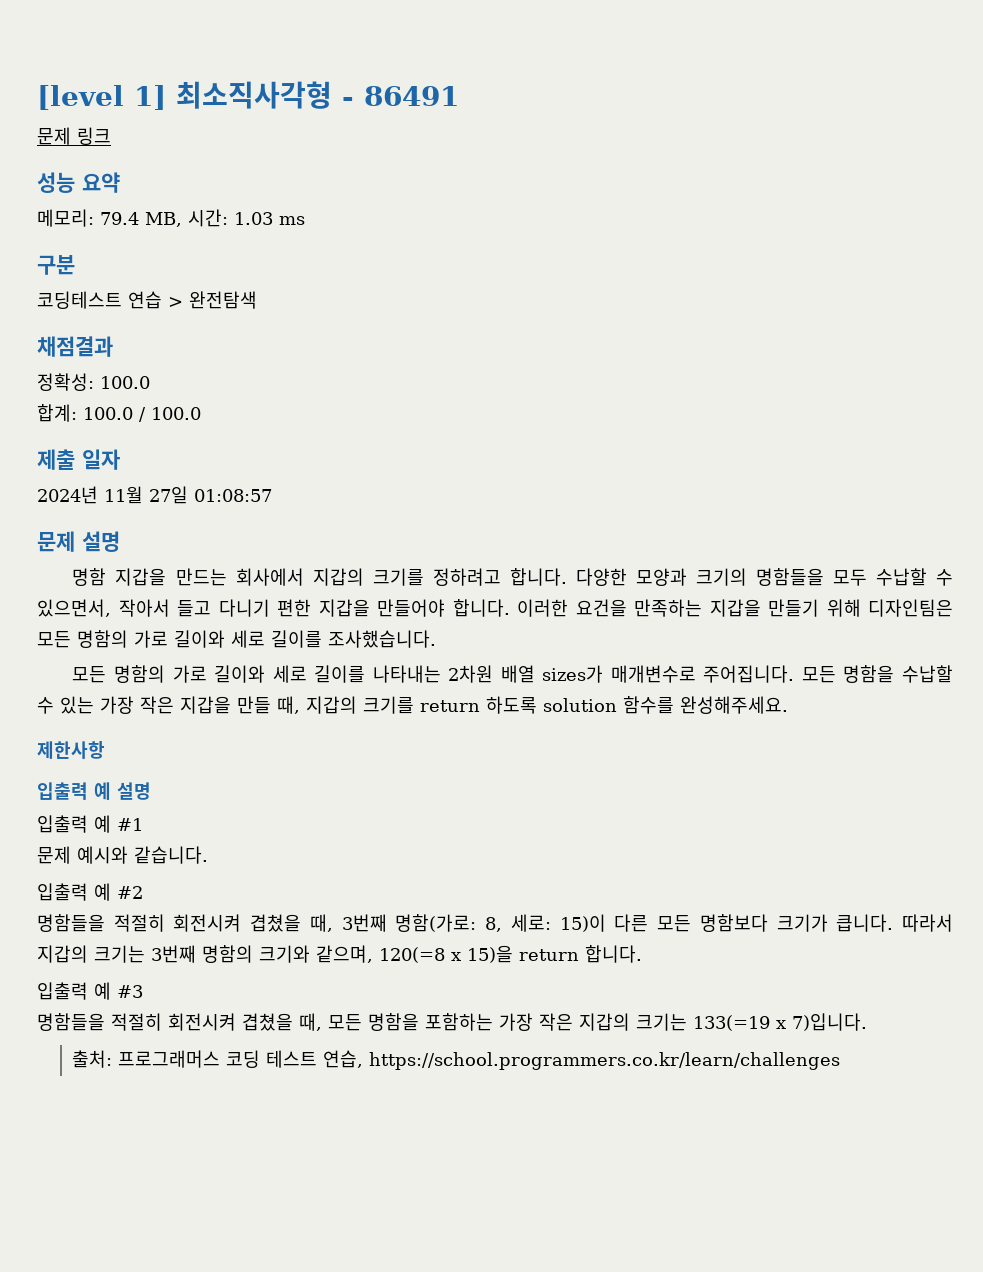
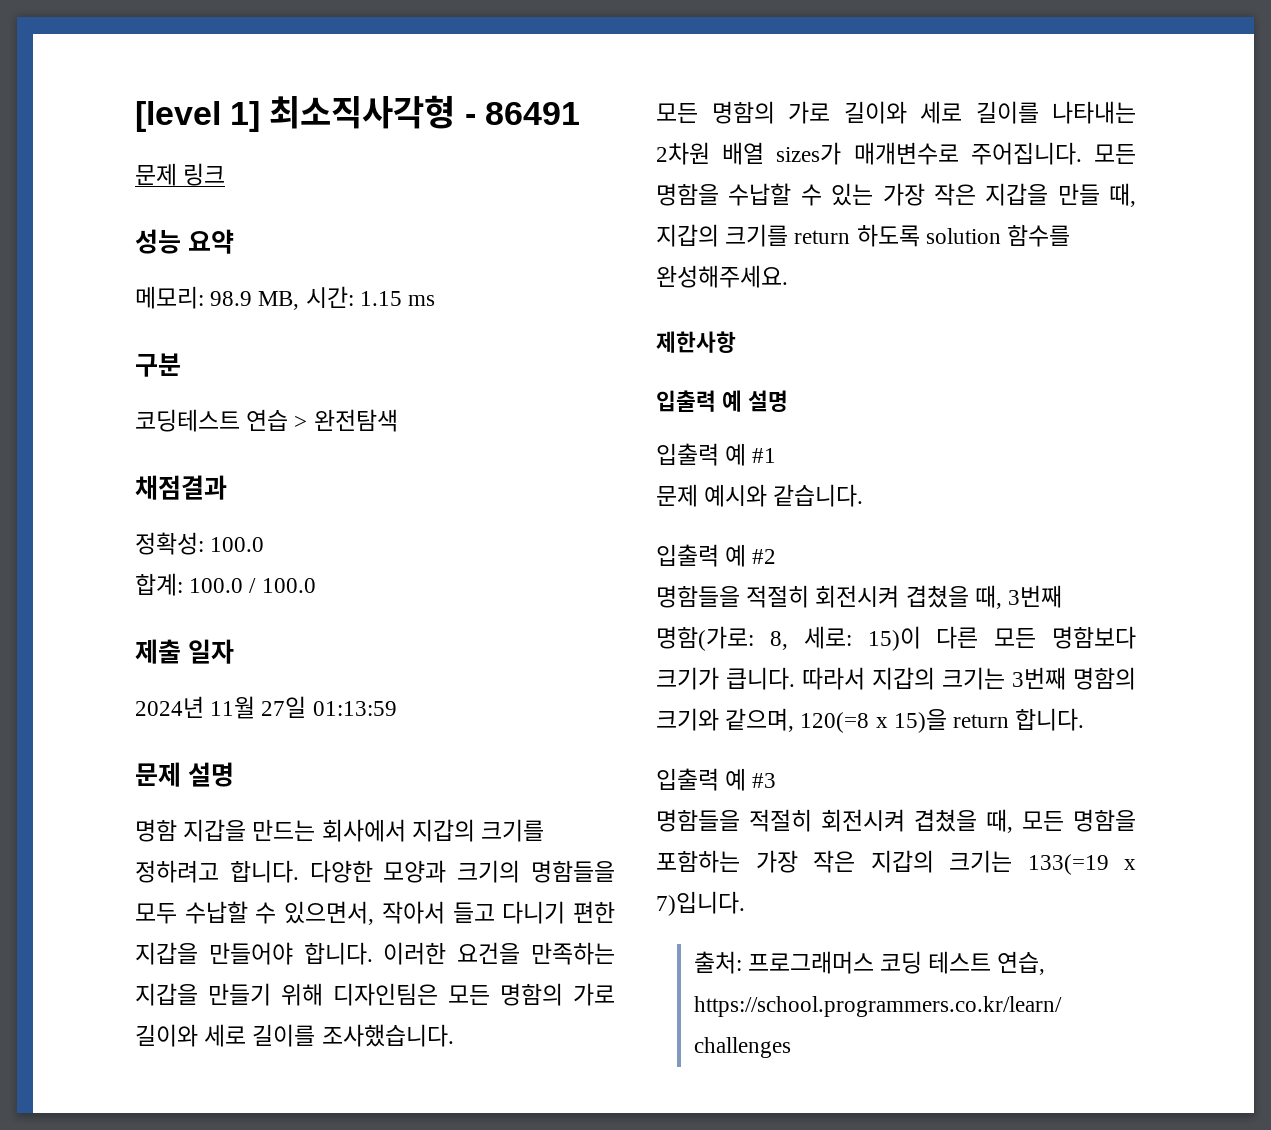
- 메모리: 79.4 MB, 시간: 1.03 ms
+ 메모리: 98.9 MB, 시간: 1.15 ms
- 2024년 11월 27일 01:08:57
+ 2024년 11월 27일 01:13:59

